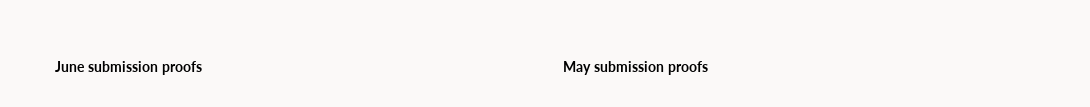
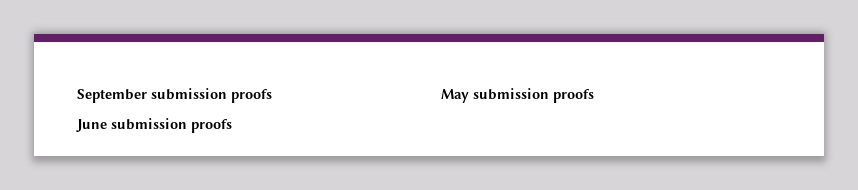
+ September submission proofs

